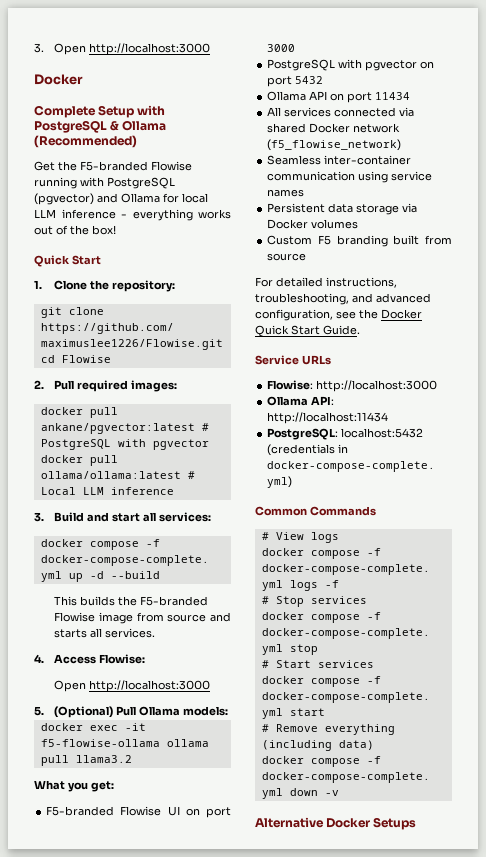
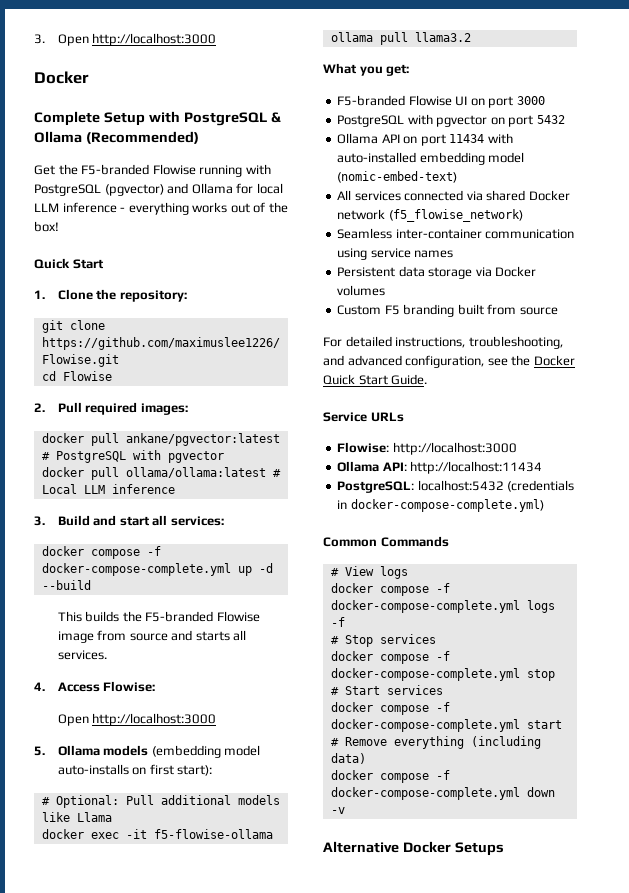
- 5. (Optional) Pull Ollama models:
+ 5. Ollama models (embedding model auto-installs on first start):
+ # Optional: Pull additional models like Llama
- Ollama API on port 11434
+ Ollama API on port 11434 with auto-installed embedding model (nomic-embed-text)

